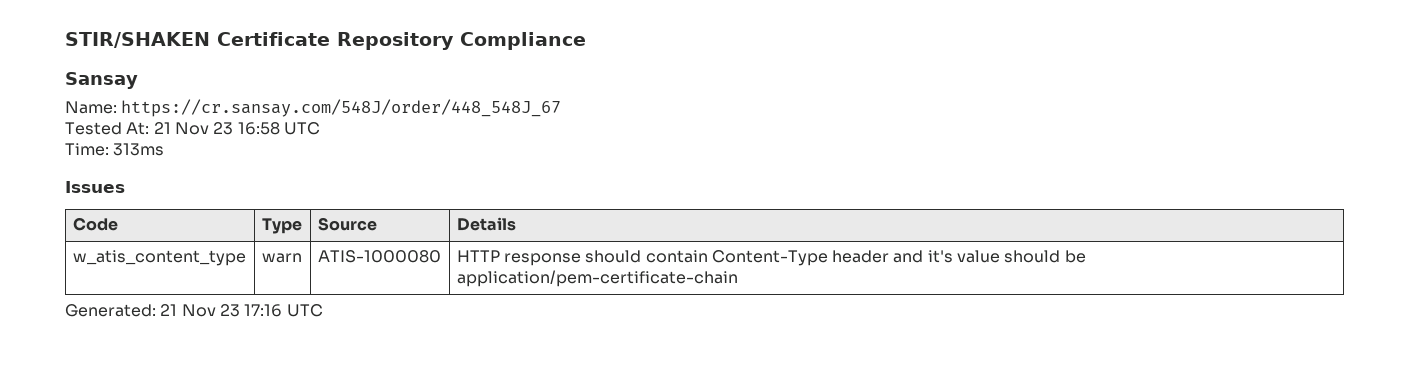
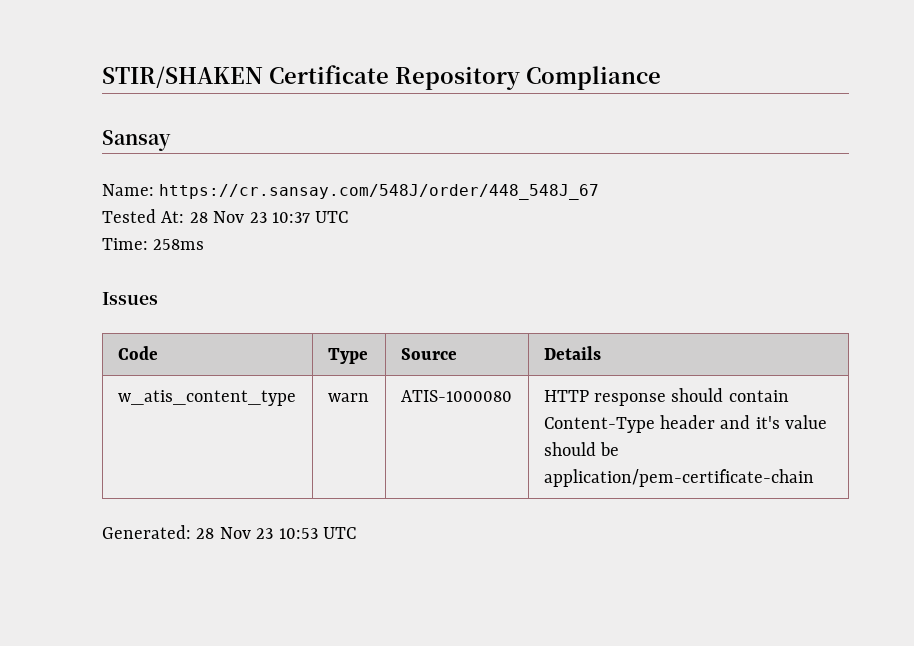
- Tested At: 21 Nov 23 16:58 UTC
+ Tested At: 28 Nov 23 10:37 UTC
- Time: 313ms
+ Time: 258ms
- Generated: 21 Nov 23 17:16 UTC
+ Generated: 28 Nov 23 10:53 UTC

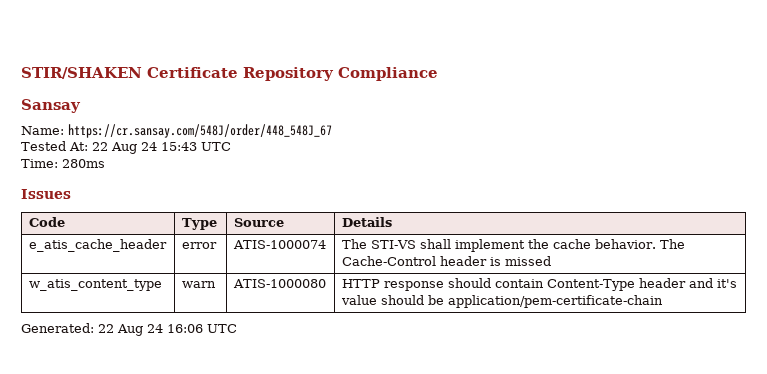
- Tested At: 28 Nov 23 10:37 UTC
+ Tested At: 22 Aug 24 15:43 UTC
- Time: 258ms
+ Time: 280ms
+ e_atis_cache_header | error | ATIS-1000074 | The STI-VS shall implement the cache behavior. The Cache-Control header is missed
- Generated: 28 Nov 23 10:53 UTC
+ Generated: 22 Aug 24 16:06 UTC

